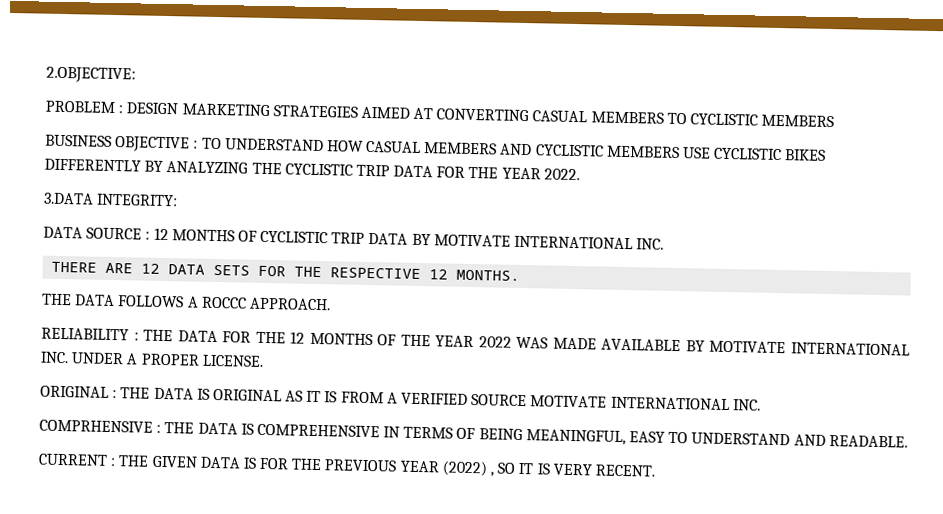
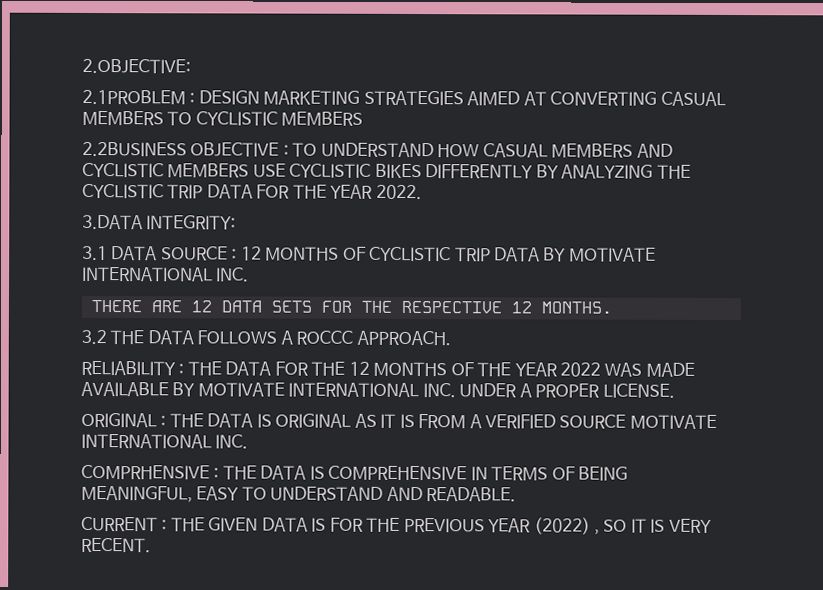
- PROBLEM : DESIGN MARKETING STRATEGIES AIMED AT CONVERTING CASUAL MEMBERS TO CYCLISTIC MEMBERS
+ 2.1PROBLEM : DESIGN MARKETING STRATEGIES AIMED AT CONVERTING CASUAL MEMBERS TO CYCLISTIC MEMBERS
- BUSINESS OBJECTIVE : TO UNDERSTAND HOW CASUAL MEMBERS AND CYCLISTIC MEMBERS USE CYCLISTIC BIKES DIFFERENTLY BY ANALYZING THE CYCLISTIC TRIP DATA FOR THE YEAR 2022.
+ 2.2BUSINESS OBJECTIVE : TO UNDERSTAND HOW CASUAL MEMBERS AND CYCLISTIC MEMBERS USE CYCLISTIC BIKES DIFFERENTLY BY ANALYZING THE CYCLISTIC TRIP DATA FOR THE YEAR 2022.
- DATA SOURCE : 12 MONTHS OF CYCLISTIC TRIP DATA BY MOTIVATE INTERNATIONAL INC.
+ 3.1 DATA SOURCE : 12 MONTHS OF CYCLISTIC TRIP DATA BY MOTIVATE INTERNATIONAL INC.
- THE DATA FOLLOWS A ROCCC APPROACH.
+ 3.2 THE DATA FOLLOWS A ROCCC APPROACH.

